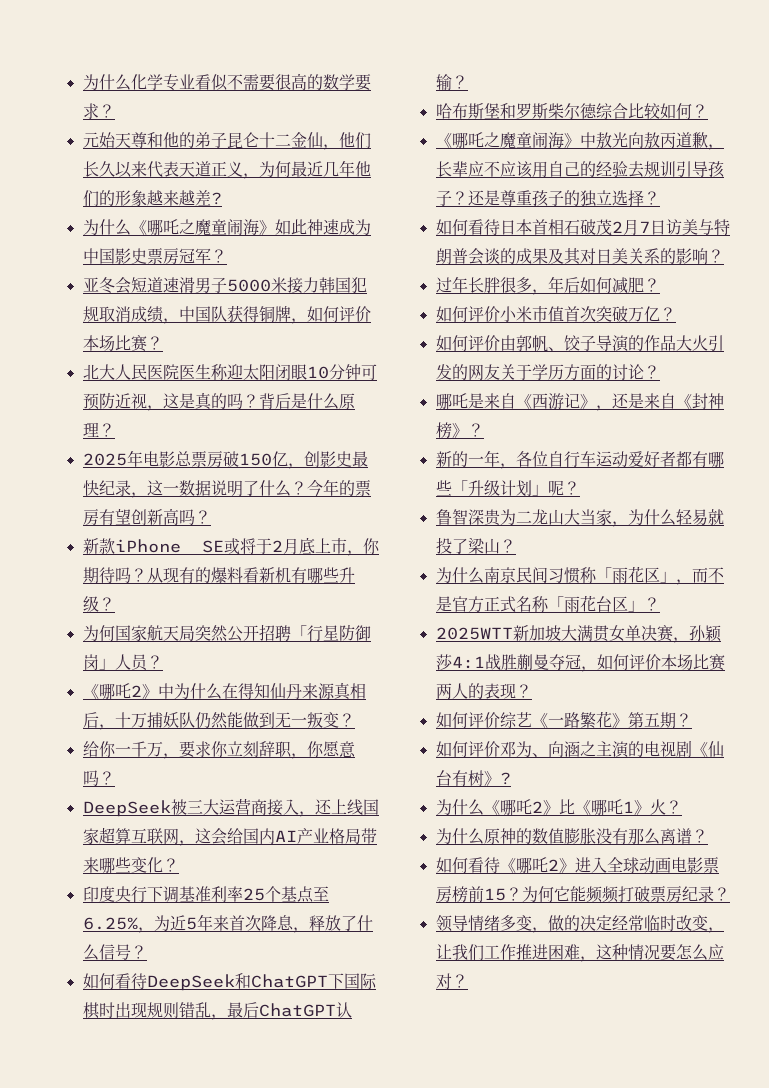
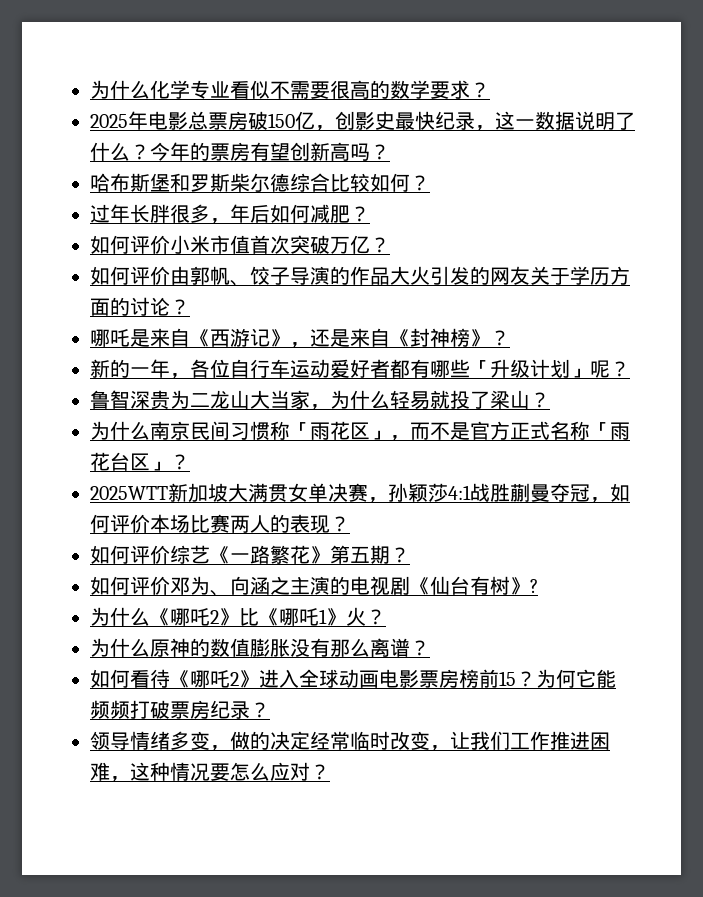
- 元始天尊和他的弟子昆仑十二金仙，他们长久以来代表天道正义，为何最近几年他们的形象越来越差?
- 为什么《哪吒之魔童闹海》如此神速成为中国影史票房冠军？
- 亚冬会短道速滑男子5000米接力韩国犯规取消成绩，中国队获得铜牌，如何评价本场比赛？
- 北大人民医院医生称迎太阳闭眼10分钟可预防近视，这是真的吗？背后是什么原理？
- 新款iPhone SE或将于2月底上市，你期待吗？从现有的爆料看新机有哪些升级？
- 为何国家航天局突然公开招聘「行星防御岗」人员？
- 《哪吒2》中为什么在得知仙丹来源真相后，十万捕妖队仍然能做到无一叛变？
- 给你一千万，要求你立刻辞职，你愿意吗？
- DeepSeek被三大运营商接入，还上线国家超算互联网，这会给国内AI产业格局带来哪些变化？
- 印度央行下调基准利率25个基点至6.25%，为近5年来首次降息，释放了什么信号？
- 如何看待DeepSeek和ChatGPT下国际棋时出现规则错乱，最后ChatGPT认输？
- 《哪吒之魔童闹海》中敖光向敖丙道歉，长辈应不应该用自己的经验去规训引导孩子？还是尊重孩子的独立选择？
- 如何看待日本首相石破茂2月7日访美与特朗普会谈的成果及其对日美关系的影响？

